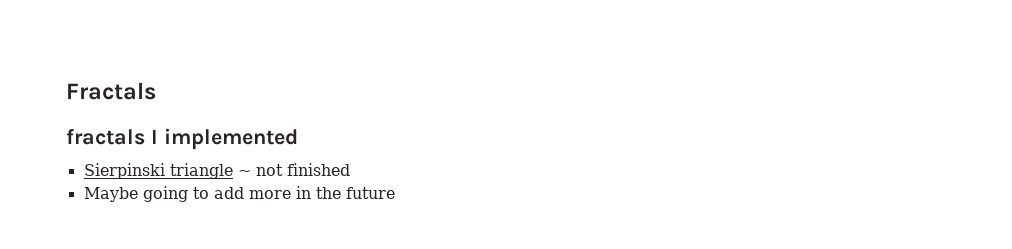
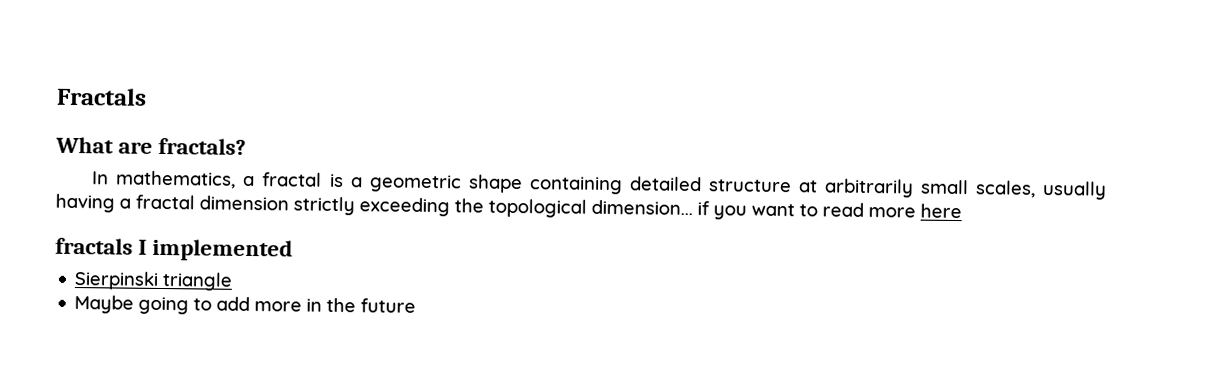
+ What are fractals?
+ In mathematics, a fractal is a geometric shape containing detailed structure at arbitrarily small scales, usually having a fractal dimension strictly exceeding the topological dimension... if you want to read more here
- Sierpinski triangle ~ not finished
+ Sierpinski triangle

